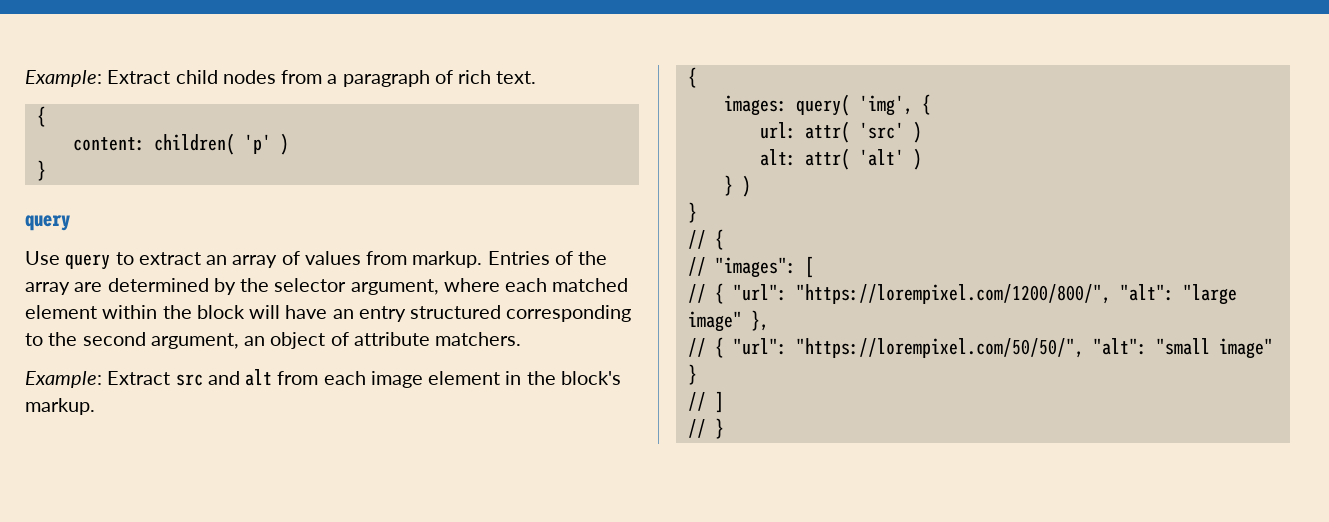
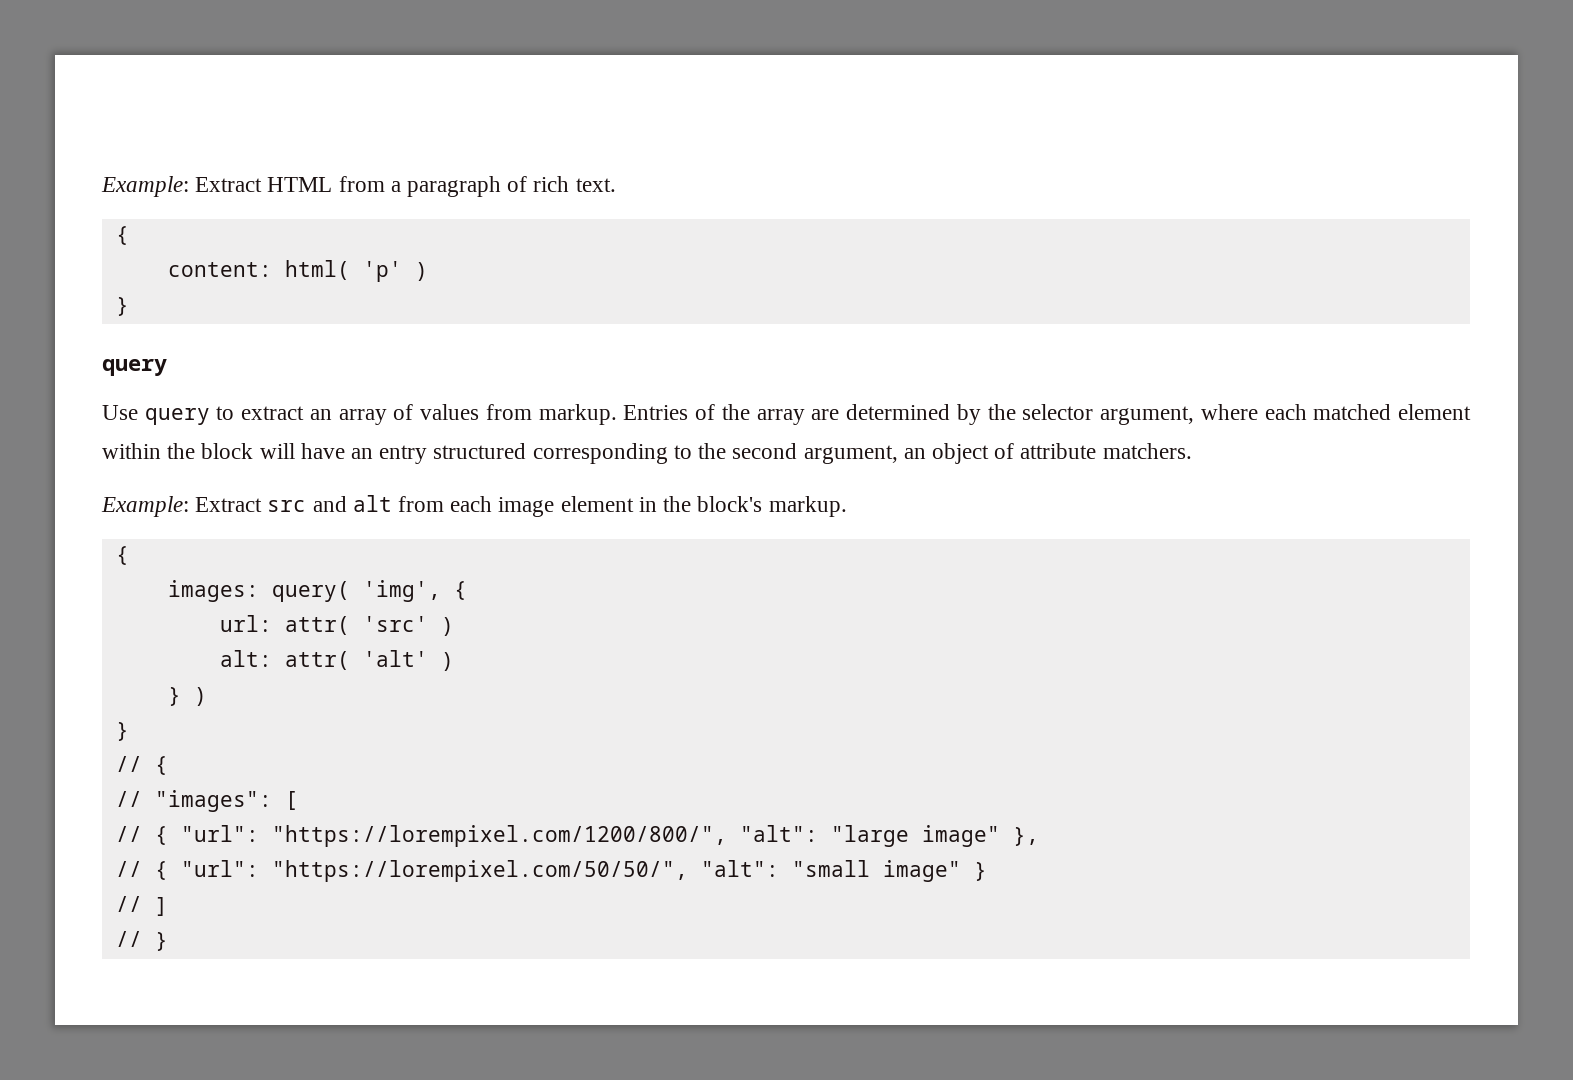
- Example: Extract child nodes from a paragraph of rich text.
+ Example: Extract HTML from a paragraph of rich text.
- content: children( 'p' )
+ content: html( 'p' )

